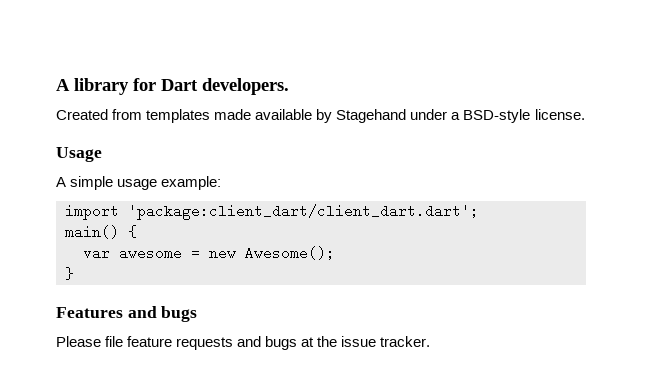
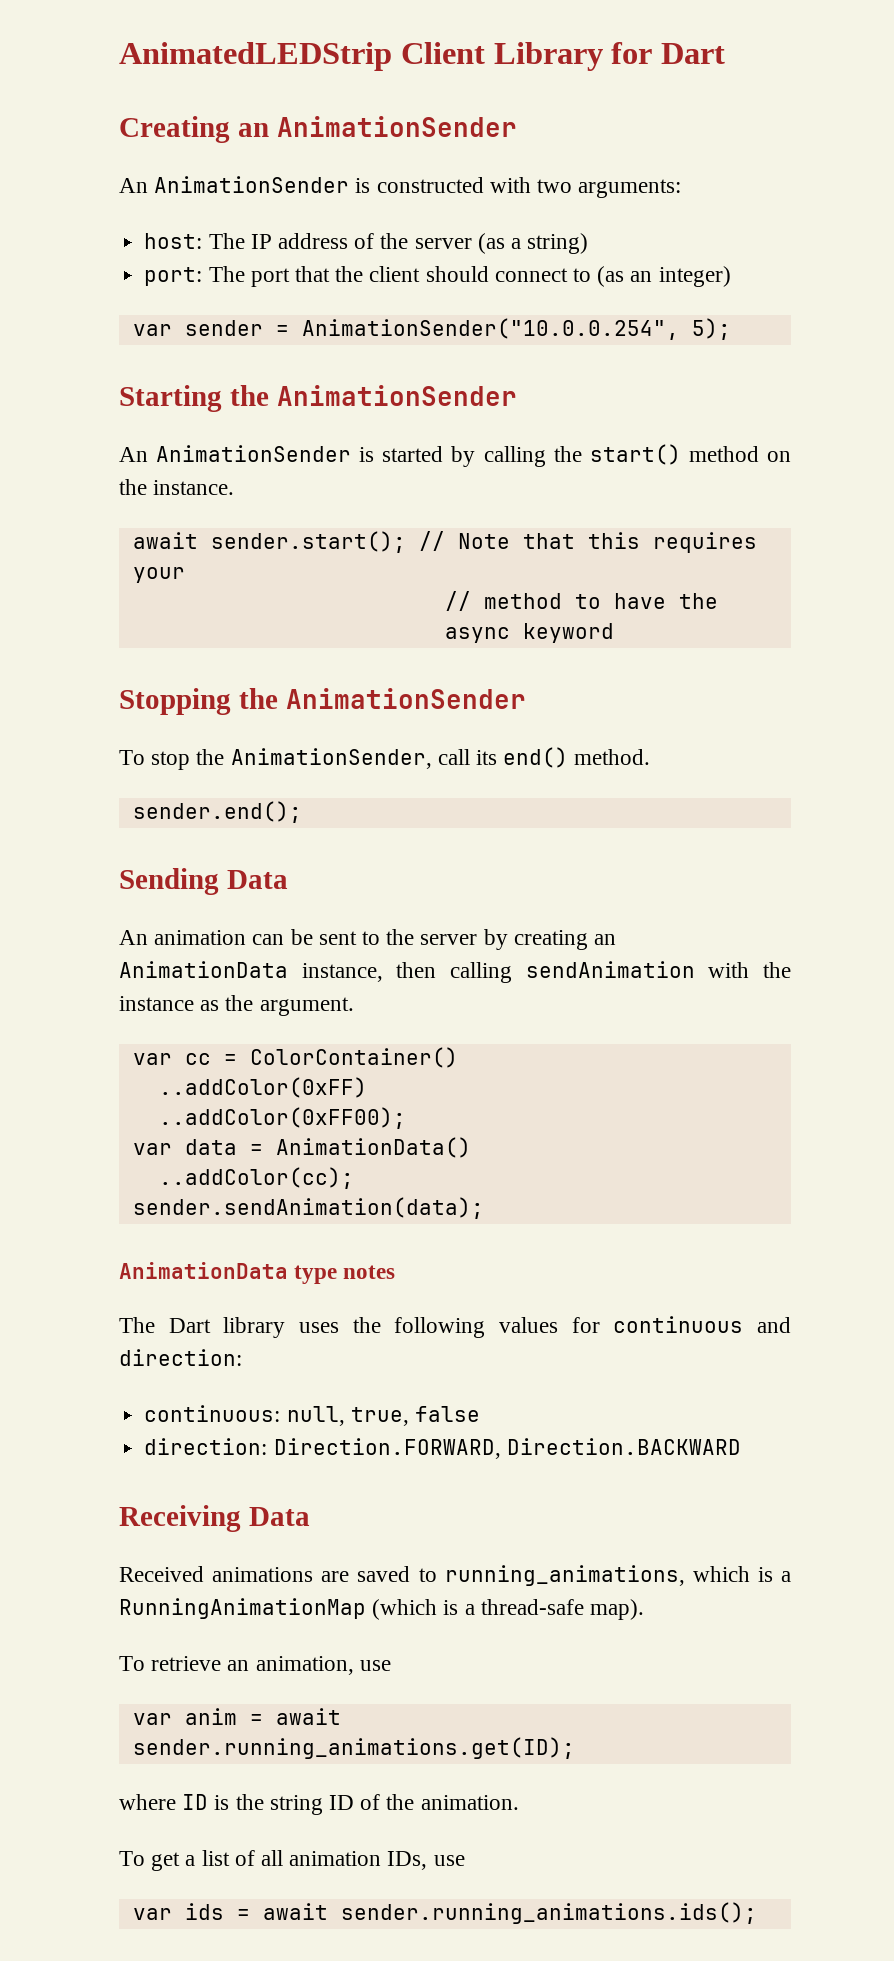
- A library for Dart developers.
- Created from templates made available by Stagehand under a BSD-style license.
- Usage
- A simple usage example:
- import 'package:client_dart/client_dart.dart';
- main() {
- var awesome = new Awesome();
- }
- Features and bugs
- Please file feature requests and bugs at the issue tracker.
+ AnimatedLEDStrip Client Library for Dart
+ Creating an AnimationSender
+ An AnimationSender is constructed with two arguments:
+ host: The IP address of the server (as a string)
+ port: The port that the client should connect to (as an integer)
+ var sender = AnimationSender("10.0.0.254", 5);
+ Starting the AnimationSender
+ An AnimationSender is started by calling the start() method on the instance.
+ await sender.start(); // Note that this requires your
+ // method to have the async keyword
+ Stopping the AnimationSender
+ To stop the AnimationSender, call its end() method.
+ sender.end();
+ Sending Data
+ An animation can be sent to the server by creating an AnimationData instance, then calling sendAnimation with the instance as the argument.
+ var cc = ColorContainer()
+ ..addColor(0xFF)
+ ..addColor(0xFF00);
+ var data = AnimationData()
+ ..addColor(cc);
+ sender.sendAnimation(data);
+ AnimationData type notes
+ The Dart library uses the following values for continuous and direction:
+ continuous: null, true, false
+ direction: Direction.FORWARD, Direction.BACKWARD
+ Receiving Data
+ Received animations are saved to running_animations, which is a RunningAnimationMap (which is a thread-safe map).
+ To retrieve an animation, use
+ var anim = await sender.running_animations.get(ID);
+ where ID is the string ID of the animation.
+ To get a list of all animation IDs, use
+ var ids = await sender.running_animations.ids();

